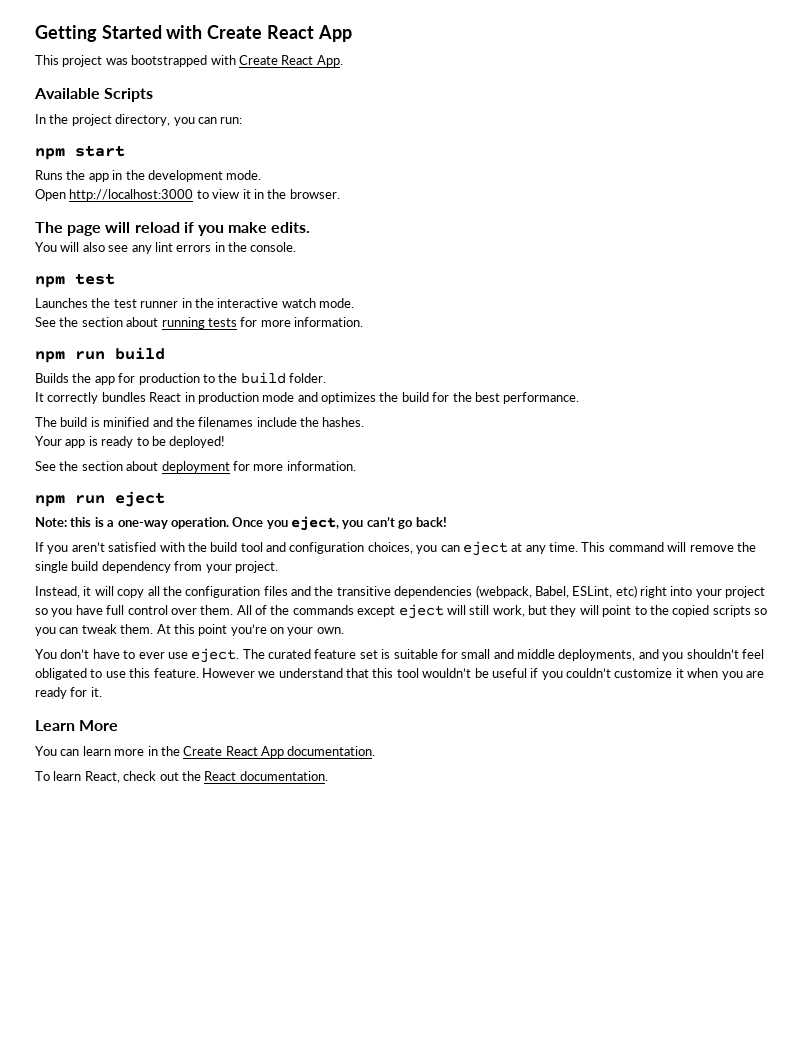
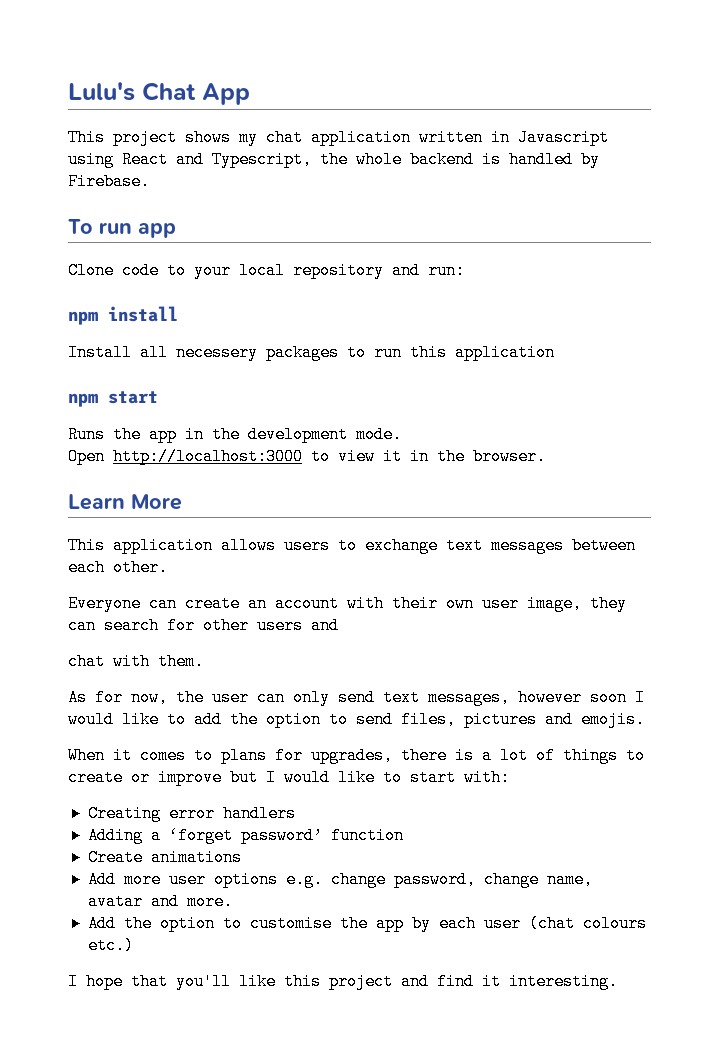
- Getting Started with Create React App
- This project was bootstrapped with Create React App.
- Available Scripts
- In the project directory, you can run:
+ Lulu's Chat App
+ This project shows my chat application written in Javascript using React and Typescript, the whole backend is handled by Firebase.
+ To run app
+ Clone code to your local repository and run:
+ npm install
+ Install all necessery packages to run this application
- The page will reload if you make edits.
- You will also see any lint errors in the console.
- npm test
- Launches the test runner in the interactive watch mode.
- See the section about running tests for more information.
- npm run build
- Builds the app for production to the build folder.
- It correctly bundles React in production mode and optimizes the build for the best performance.
- The build is minified and the filenames include the hashes.
- Your app is ready to be deployed!
- See the section about deployment for more information.
- npm run eject
- Note: this is a one-way operation. Once you eject, you can’t go back!
- If you aren’t satisfied with the build tool and configuration choices, you can eject at any time. This command will remove the single build dependency from your project.
- Instead, it will copy all the configuration files and the transitive dependencies (webpack, Babel, ESLint, etc) right into your project so you have full control over them. All of the commands except eject will still work, but they will point to the copied scripts so you can tweak them. At this point you’re on your own.
- You don’t have to ever use eject. The curated feature set is suitable for small and middle deployments, and you shouldn’t feel obligated to use this feature. However we understand that this tool wouldn’t be useful if you couldn’t customize it when you are ready for it.
  Learn More
- You can learn more in the Create React App documentation.
- To learn React, check out the React documentation.
+ This application allows users to exchange text messages between each other.
+ Everyone can create an account with their own user image, they can search for other users and
+ chat with them.
+ As for now, the user can only send text messages, however soon I would like to add the option to send files, pictures and emojis.
+ When it comes to plans for upgrades, there is a lot of things to create or improve but I would like to start with:
+ Creating error handlers
+ Adding a ‘forget password’ function
+ Create animations
+ Add more user options e.g. change password, change name, avatar and more.
+ Add the option to customise the app by each user (chat colours etc.)
+ I hope that you'll like this project and find it interesting.

